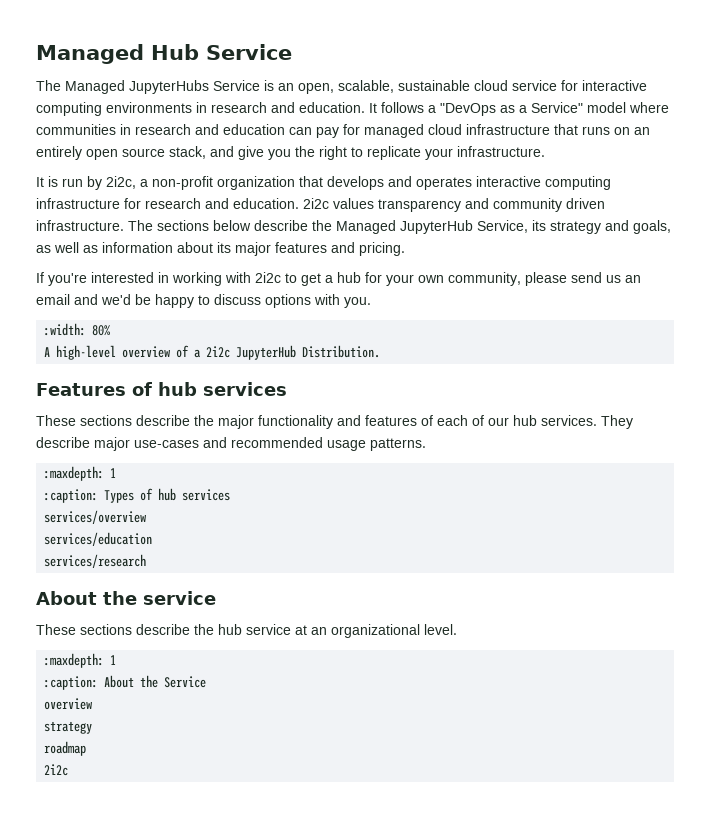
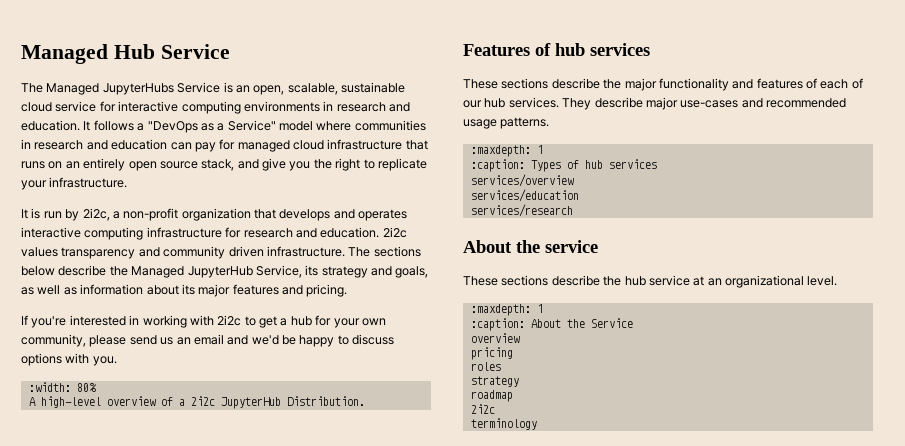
+ pricing
+ roles
+ terminology

